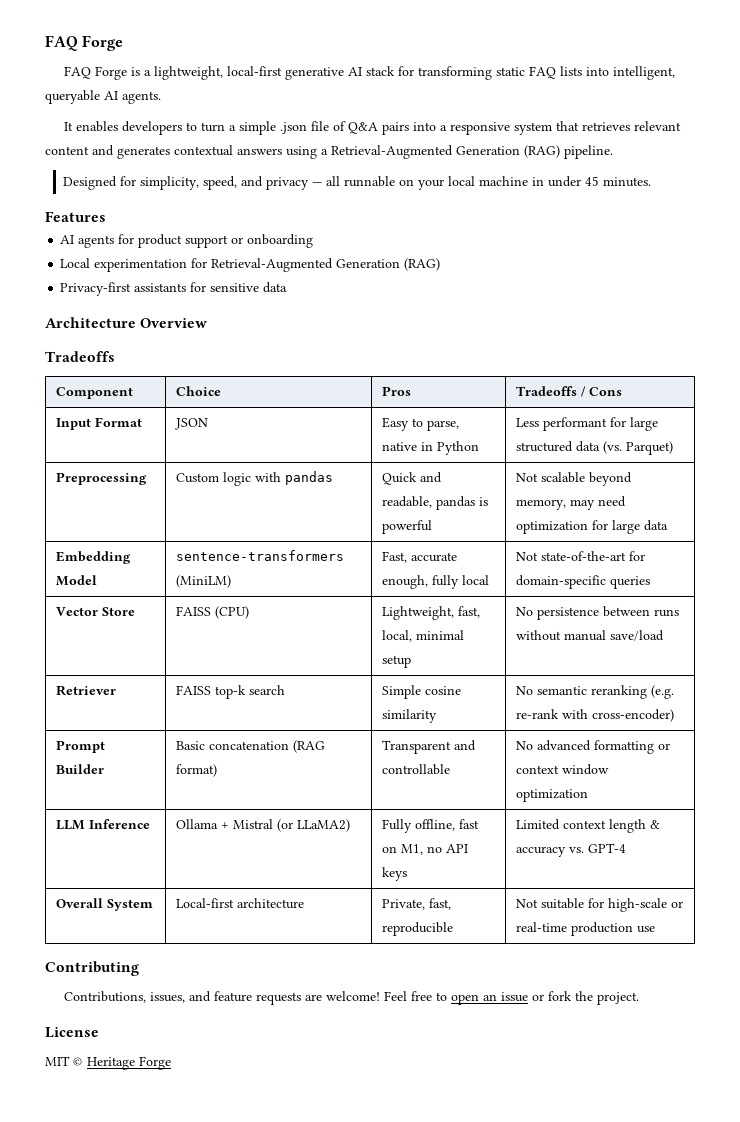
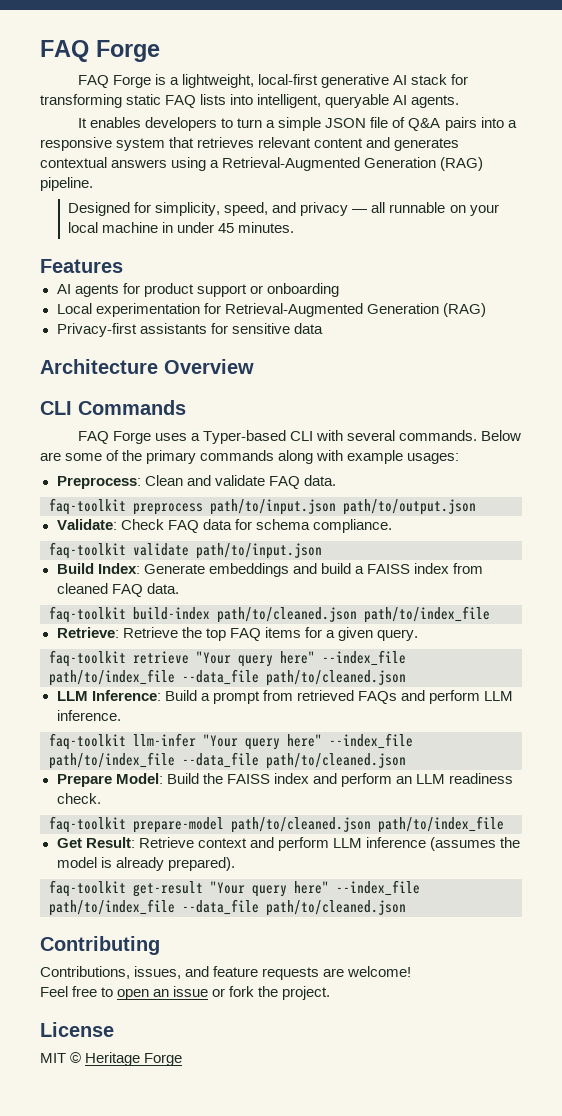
- It enables developers to turn a simple .json file of Q&A pairs into a responsive system that retrieves relevant content and generates contextual answers using a Retrieval-Augmented Generation (RAG) pipeline.
+ It enables developers to turn a simple JSON file of Q&A pairs into a responsive system that retrieves relevant content and generates contextual answers using a Retrieval-Augmented Generation (RAG) pipeline.
  Architecture Overview
- Tradeoffs
- Component | Choice | Pros | Tradeoffs / Cons
- Input Format | JSON | Easy to parse, native in Python | Less performant for large structured data (vs. Parquet)
- Preprocessing | Custom logic with pandas | Quick and readable, pandas is powerful | Not scalable beyond memory, may need optimization for large data
- Embedding Model | sentence-transformers (MiniLM) | Fast, accurate enough, fully local | Not state-of-the-art for domain-specific queries
- Vector Store | FAISS (CPU) | Lightweight, fast, local, minimal setup | No persistence between runs without manual save/load
- Retriever | FAISS top-k search | Simple cosine similarity | No semantic reranking (e.g. re-rank with cross-encoder)
- Prompt Builder | Basic concatenation (RAG format) | Transparent and controllable | No advanced formatting or context window optimization
- LLM Inference | Ollama + Mistral (or LLaMA2) | Fully offline, fast on M1, no API keys | Limited context length & accuracy vs. GPT-4
- Overall System | Local-first architecture | Private, fast, reproducible | Not suitable for high-scale or real-time production use
+ CLI Commands
+ FAQ Forge uses a Typer-based CLI with several commands. Below are some of the primary commands along with example usages:
+ Preprocess: Clean and validate FAQ data.
+ faq-toolkit preprocess path/to/input.json path/to/output.json
+ Validate: Check FAQ data for schema compliance.
+ faq-toolkit validate path/to/input.json
+ Build Index: Generate embeddings and build a FAISS index from cleaned FAQ data.
+ faq-toolkit build-index path/to/cleaned.json path/to/index_file
+ Retrieve: Retrieve the top FAQ items for a given query.
+ faq-toolkit retrieve "Your query here" --index_file path/to/index_file --data_file path/to/cleaned.json
+ LLM Inference: Build a prompt from retrieved FAQs and perform LLM inference.
+ faq-toolkit llm-infer "Your query here" --index_file path/to/index_file --data_file path/to/cleaned.json
+ Prepare Model: Build the FAISS index and perform an LLM readiness check.
+ faq-toolkit prepare-model path/to/cleaned.json path/to/index_file
+ Get Result: Retrieve context and perform LLM inference (assumes the model is already prepared).
+ faq-toolkit get-result "Your query here" --index_file path/to/index_file --data_file path/to/cleaned.json
- Contributions, issues, and feature requests are welcome! Feel free to open an issue or fork the project.
+ Contributions, issues, and feature requests are welcome!
+ Feel free to open an issue or fork the project.

